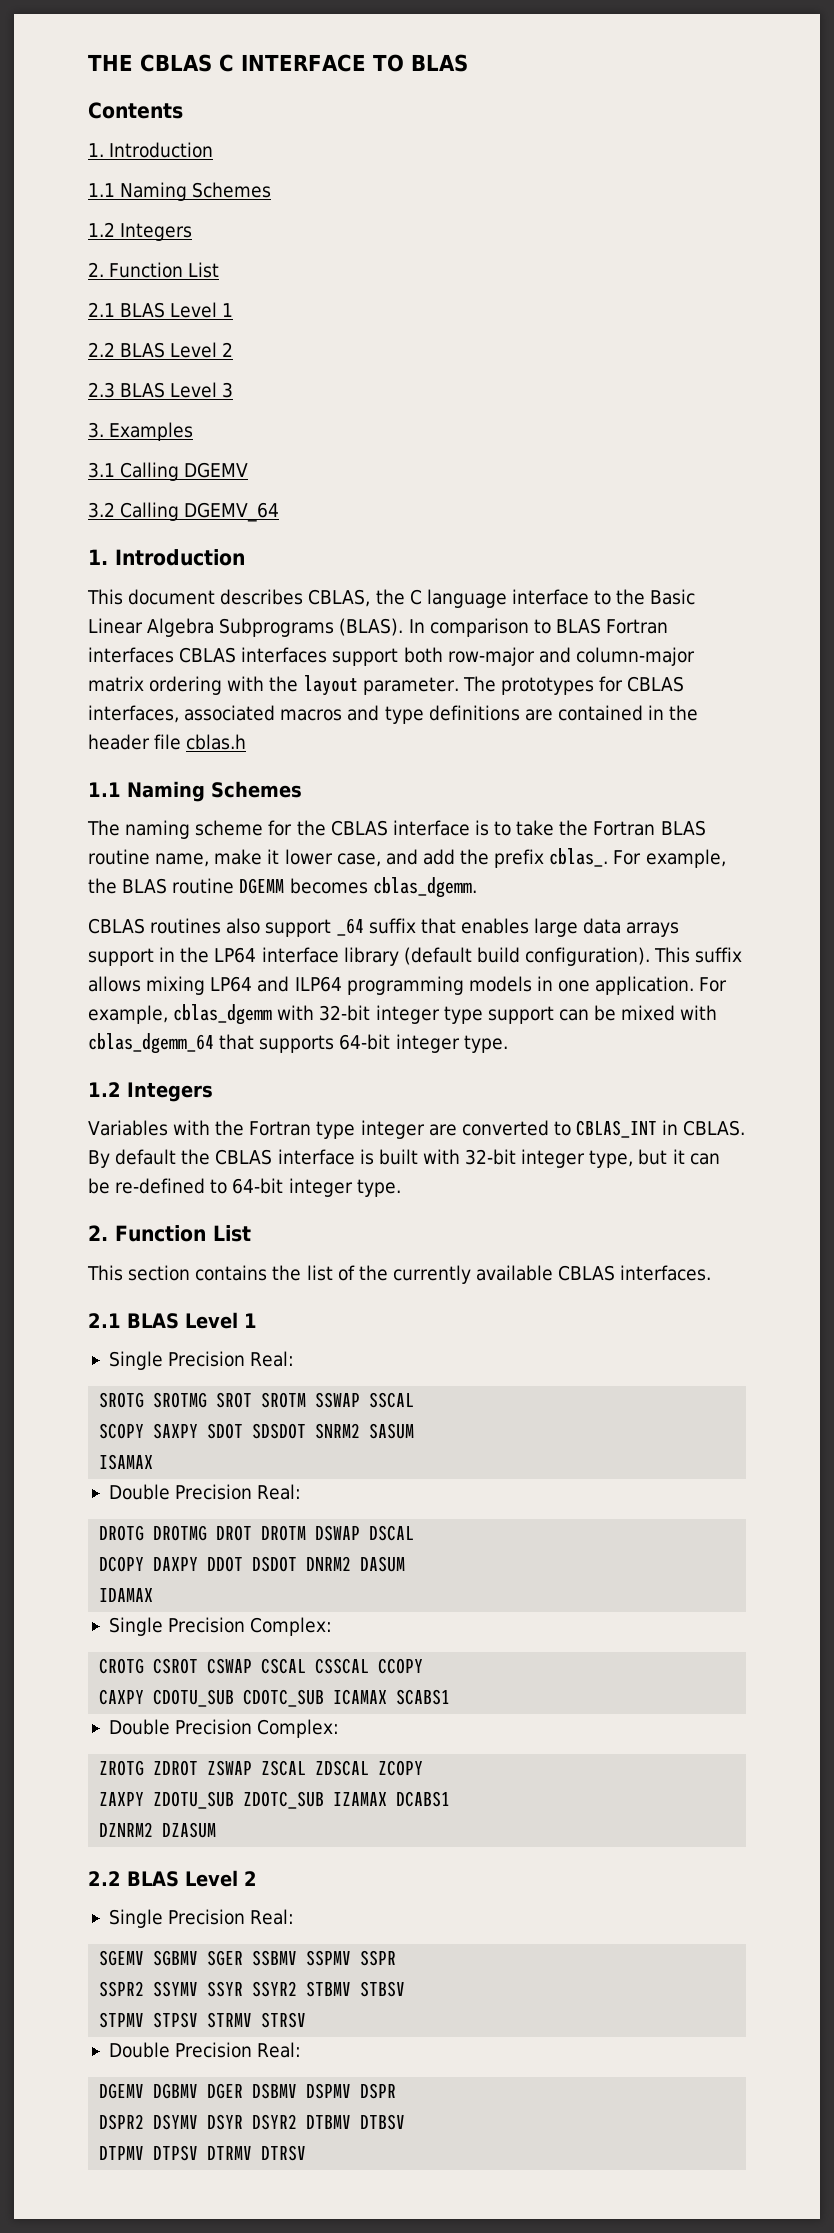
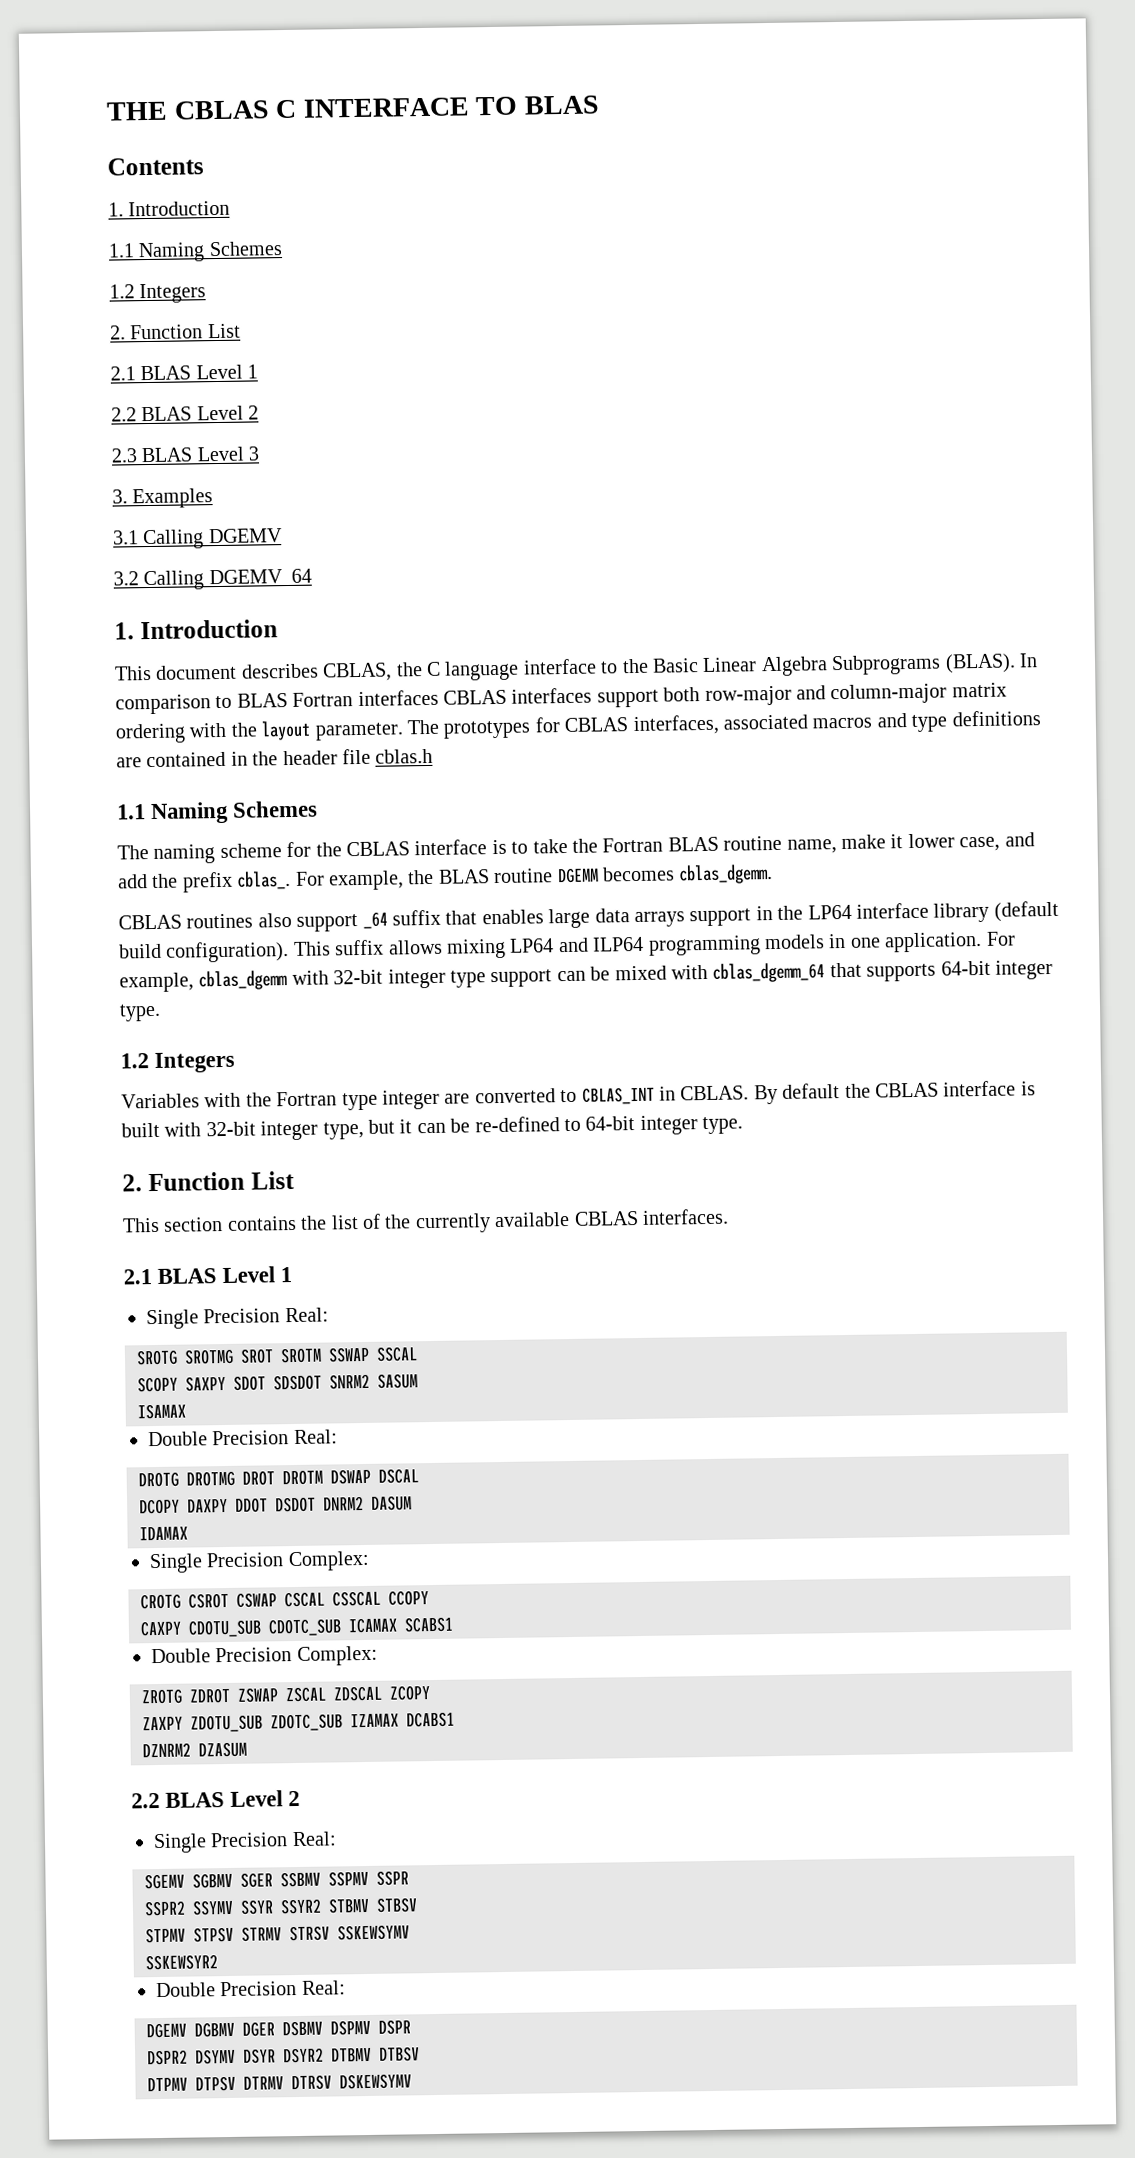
- STPMV STPSV STRMV STRSV
+ STPMV STPSV STRMV STRSV SSKEWSYMV
+ SSKEWSYR2
- DTPMV DTPSV DTRMV DTRSV
+ DTPMV DTPSV DTRMV DTRSV DSKEWSYMV

